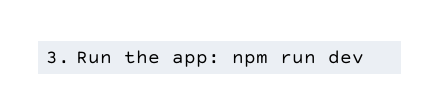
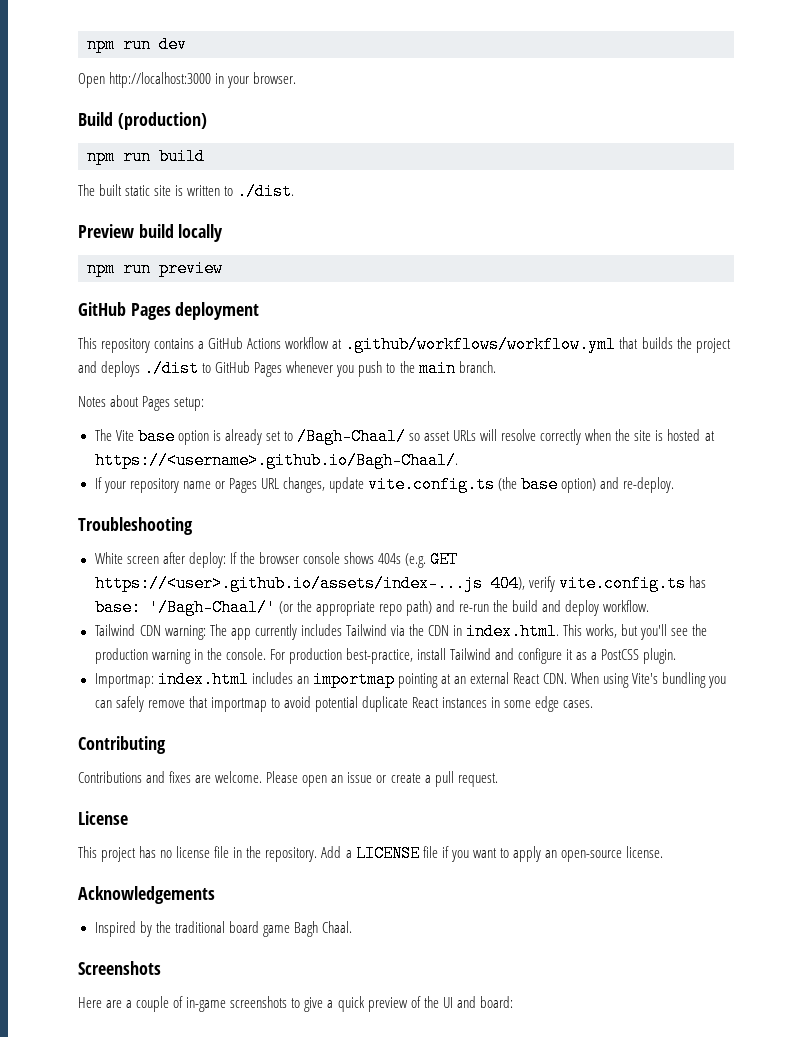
- 3. Run the app: npm run dev
+ npm run dev
+ Open http://localhost:3000 in your browser.
+ Build (production)
+ npm run build
+ The built static site is written to ./dist.
+ Preview build locally
+ npm run preview
+ GitHub Pages deployment
+ This repository contains a GitHub Actions workflow at .github/workflows/workflow.yml that builds the project and deploys ./dist to GitHub Pages whenever you push to the main branch.
+ Notes about Pages setup:
+ The Vite base option is already set to /Bagh-Chaal/ so asset URLs will resolve correctly when the site is hosted at https://<username>.github.io/Bagh-Chaal/.
+ If your repository name or Pages URL changes, update vite.config.ts (the base option) and re-deploy.
+ Troubleshooting
+ White screen after deploy: If the browser console shows 404s (e.g. GET https://<user>.github.io/assets/index-...js 404), verify vite.config.ts has base: '/Bagh-Chaal/' (or the appropriate repo path) and re-run the build and deploy workflow.
+ Tailwind CDN warning: The app currently includes Tailwind via the CDN in index.html. This works, but you'll see the production warning in the console. For production best-practice, install Tailwind and configure it as a PostCSS plugin.
+ Importmap: index.html includes an importmap pointing at an external React CDN. When using Vite's bundling you can safely remove that importmap to avoid potential duplicate React instances in some edge cases.
+ Contributing
+ Contributions and fixes are welcome. Please open an issue or create a pull request.
+ License
+ This project has no license file in the repository. Add a LICENSE file if you want to apply an open-source license.
+ Acknowledgements
+ Inspired by the traditional board game Bagh Chaal.
+ Screenshots
+ Here are a couple of in-game screenshots to give a quick preview of the UI and board:

